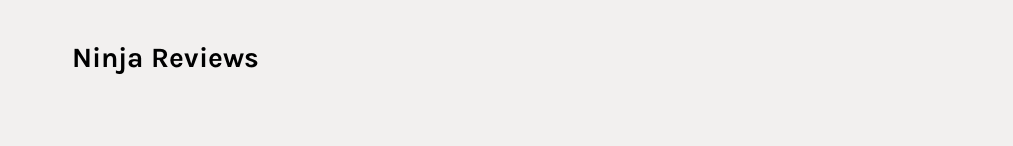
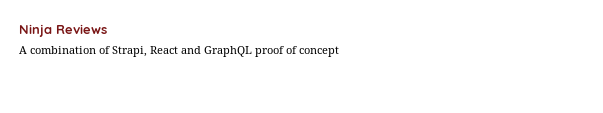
+ A combination of Strapi, React and GraphQL proof of concept

